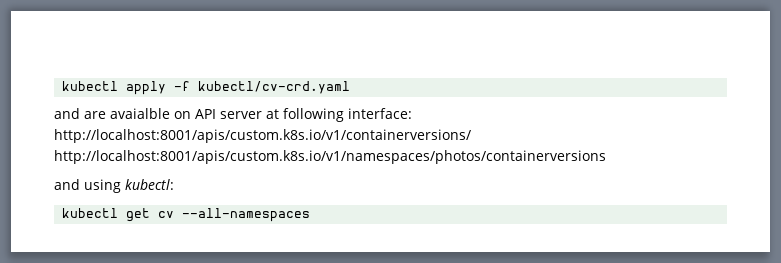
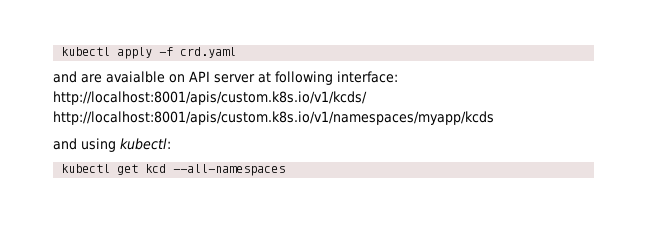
- kubectl apply -f kubectl/cv-crd.yaml
+ kubectl apply -f crd.yaml
- and are avaialble on API server at following interface: http://localhost:8001/apis/custom.k8s.io/v1/containerversions/ http://localhost:8001/apis/custom.k8s.io/v1/namespaces/photos/containerversions
+ and are avaialble on API server at following interface: http://localhost:8001/apis/custom.k8s.io/v1/kcds/ http://localhost:8001/apis/custom.k8s.io/v1/namespaces/myapp/kcds
- kubectl get cv --all-namespaces
+ kubectl get kcd --all-namespaces

